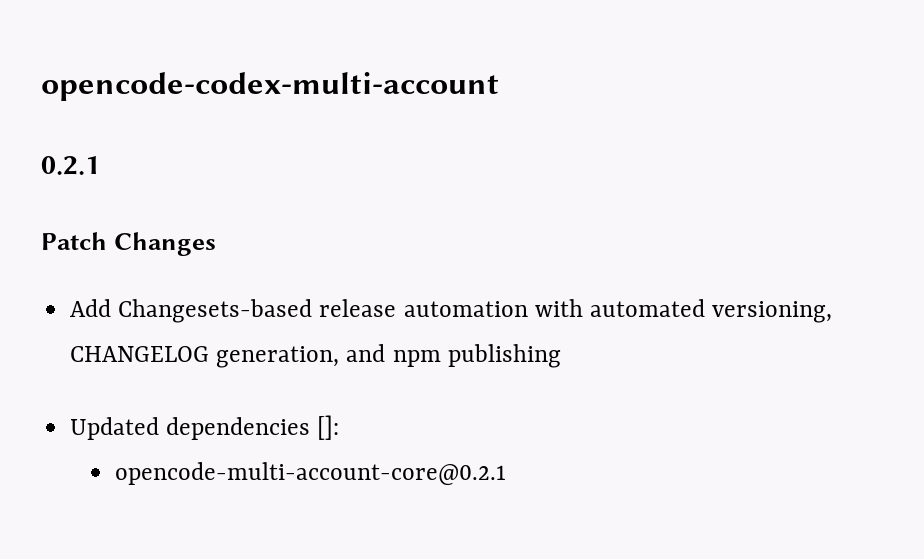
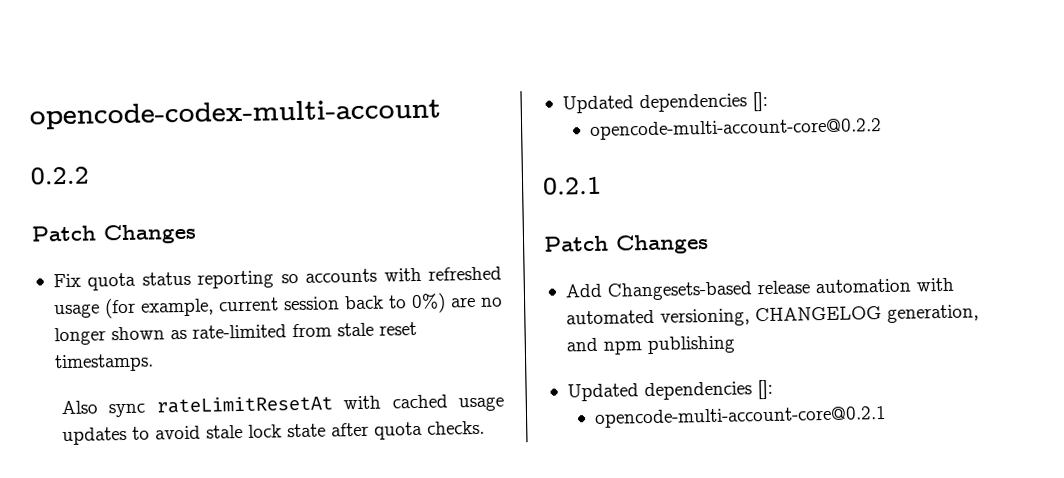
+ 0.2.2
+ Patch Changes
+ Fix quota status reporting so accounts with refreshed usage (for example, current session back to 0%) are no longer shown as rate-limited from stale reset timestamps.
+ Also sync rateLimitResetAt with cached usage updates to avoid stale lock state after quota checks.
+ Updated dependencies []:
+ opencode-multi-account-core@0.2.2

